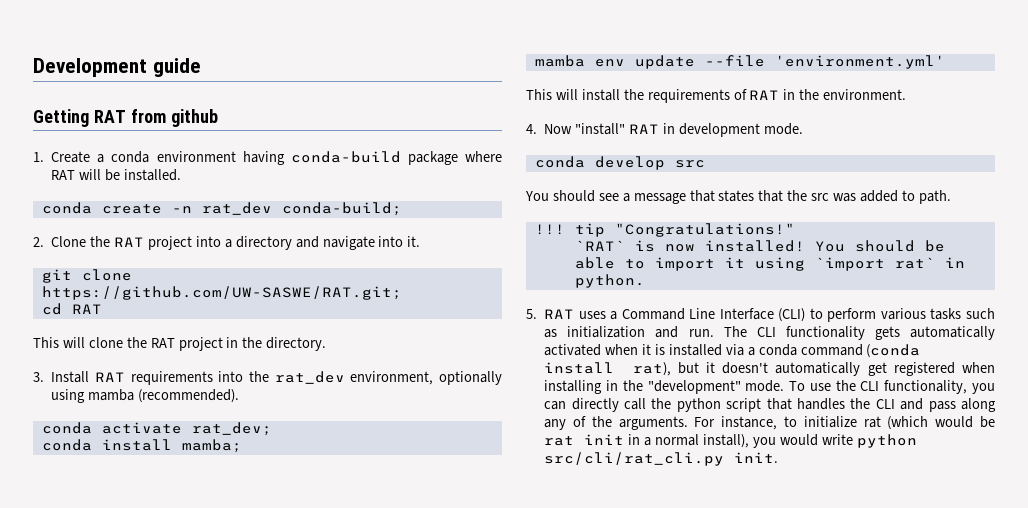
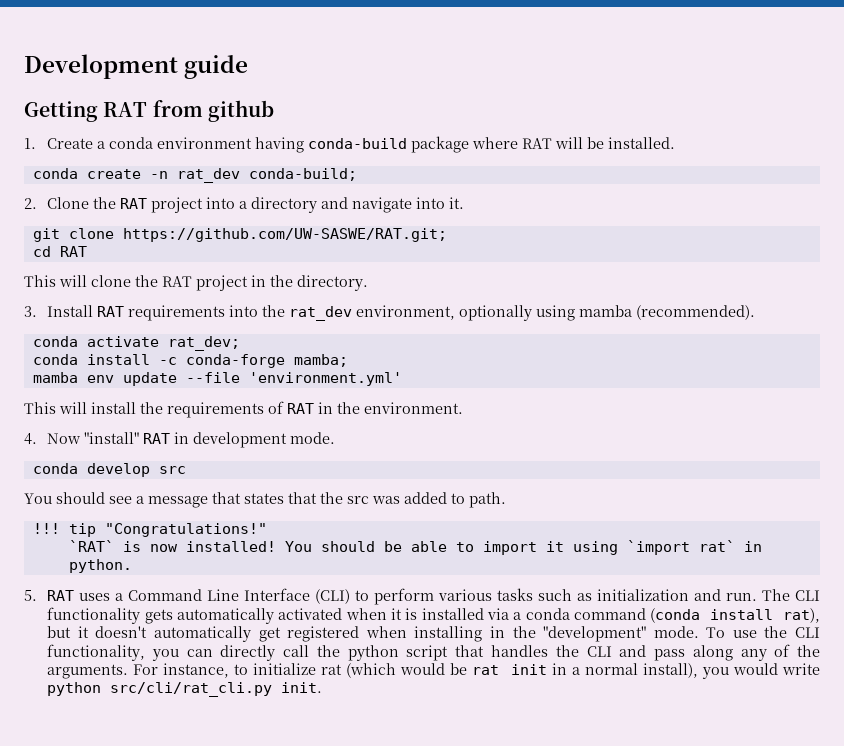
- conda install mamba;
+ conda install -c conda-forge mamba;

